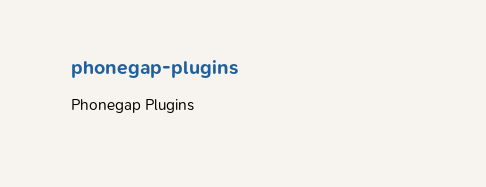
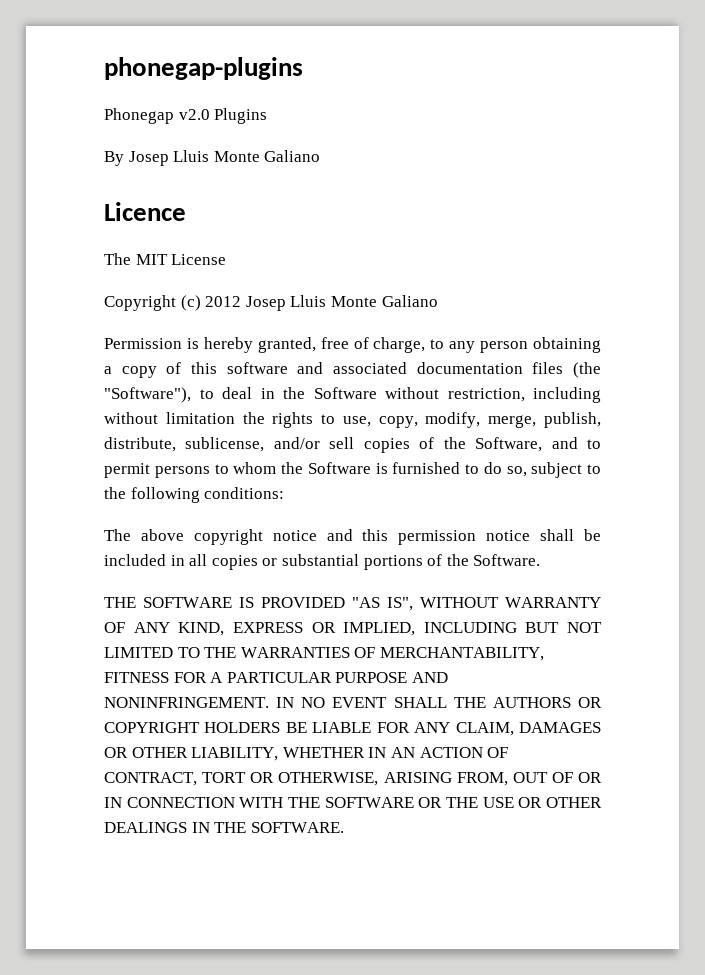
- Phonegap Plugins
+ Phonegap v2.0 Plugins
+ By Josep Lluis Monte Galiano
+ Licence
+ The MIT License
+ Copyright (c) 2012 Josep Lluis Monte Galiano
+ Permission is hereby granted, free of charge, to any person obtaining a copy of this software and associated documentation files (the "Software"), to deal in the Software without restriction, including without limitation the rights to use, copy, modify, merge, publish, distribute, sublicense, and/or sell copies of the Software, and to permit persons to whom the Software is furnished to do so, subject to the following conditions:
+ The above copyright notice and this permission notice shall be included in all copies or substantial portions of the Software.
+ THE SOFTWARE IS PROVIDED "AS IS", WITHOUT WARRANTY OF ANY KIND, EXPRESS OR IMPLIED, INCLUDING BUT NOT LIMITED TO THE WARRANTIES OF MERCHANTABILITY, FITNESS FOR A PARTICULAR PURPOSE AND NONINFRINGEMENT. IN NO EVENT SHALL THE AUTHORS OR COPYRIGHT HOLDERS BE LIABLE FOR ANY CLAIM, DAMAGES OR OTHER LIABILITY, WHETHER IN AN ACTION OF CONTRACT, TORT OR OTHERWISE, ARISING FROM, OUT OF OR IN CONNECTION WITH THE SOFTWARE OR THE USE OR OTHER DEALINGS IN THE SOFTWARE.

